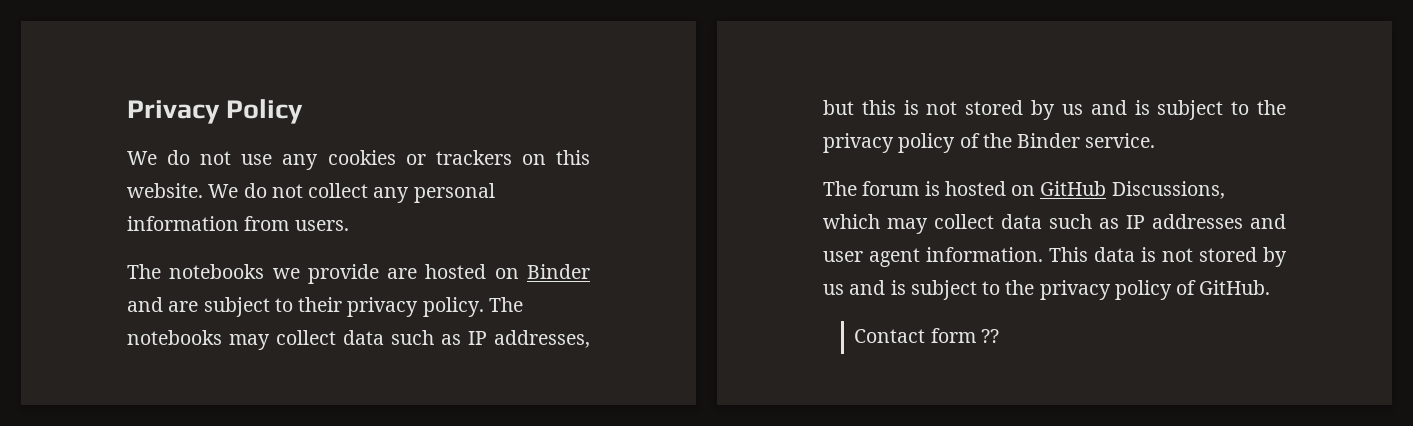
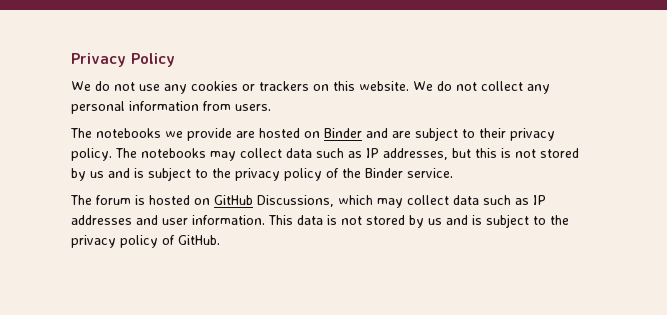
- The forum is hosted on GitHub Discussions, which may collect data such as IP addresses and user agent information.
+ The forum is hosted on GitHub Discussions, which may collect data such as IP addresses and user information.
- Contact form ??

